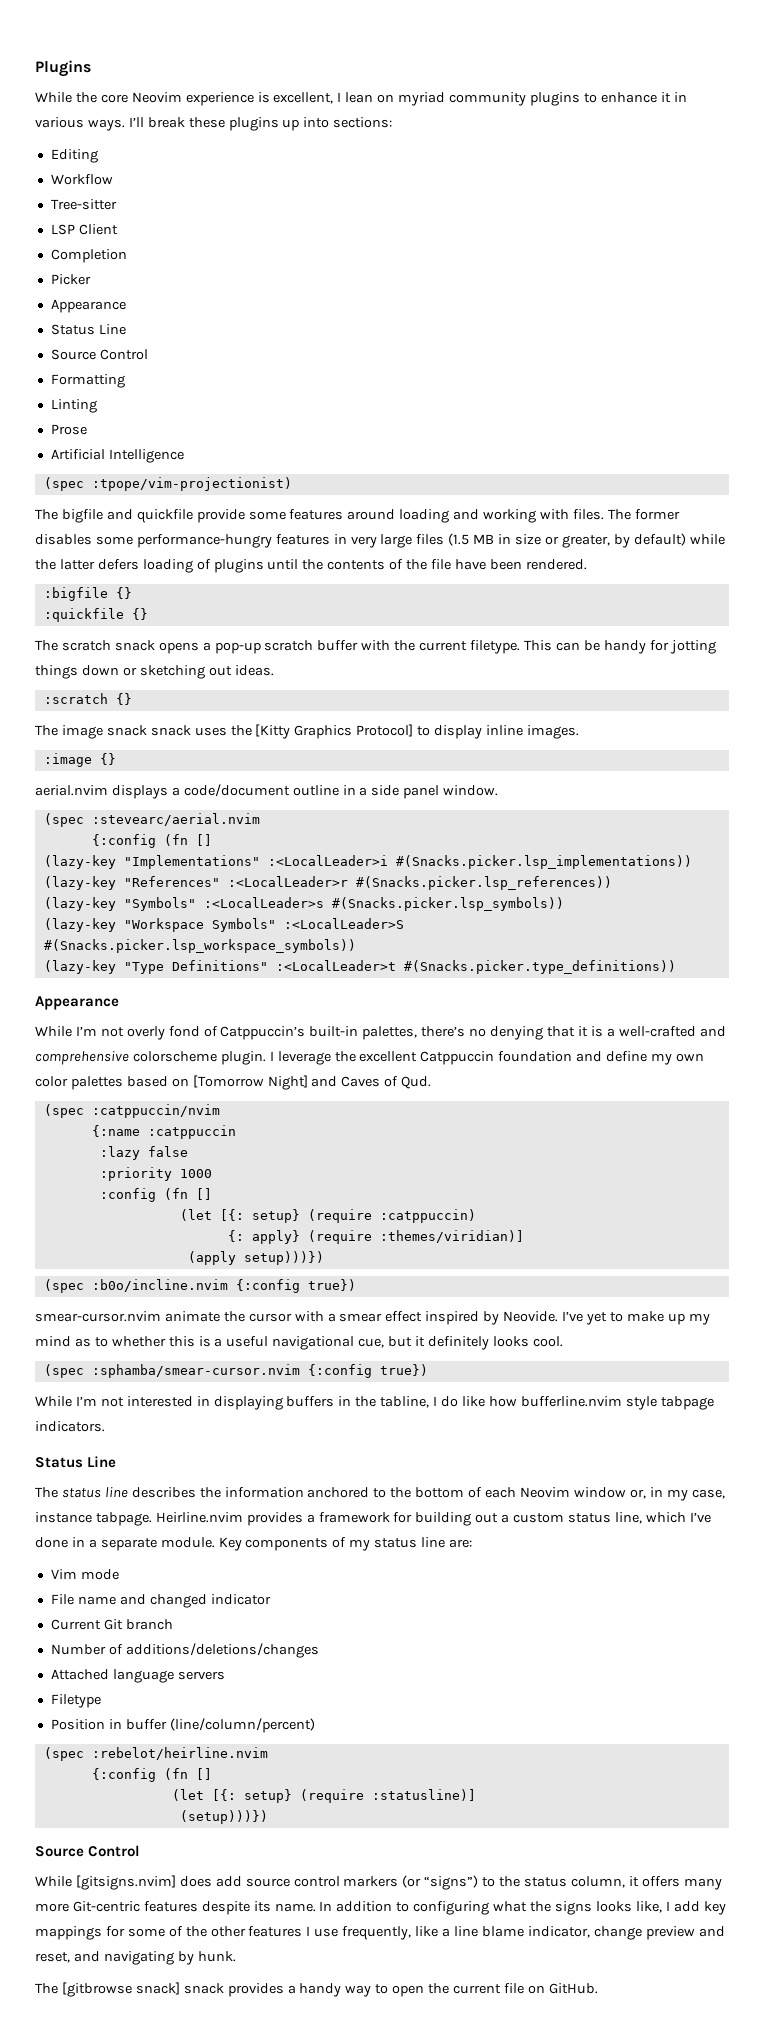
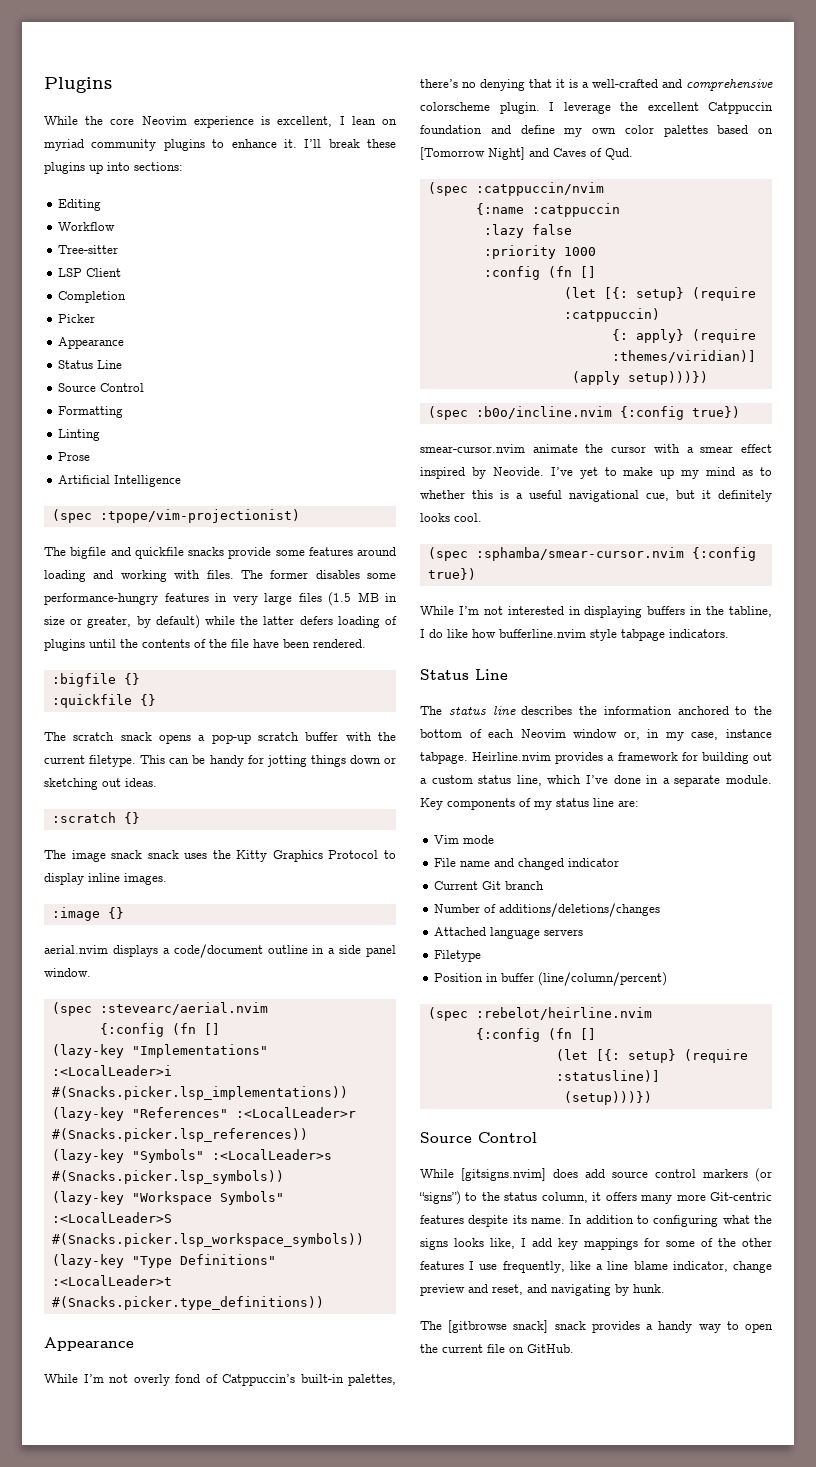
- While the core Neovim experience is excellent, I lean on myriad community plugins to enhance it in various ways.
+ While the core Neovim experience is excellent, I lean on myriad community plugins to enhance it.
- The bigfile and quickfile provide some features around loading and working with files.
+ The bigfile and quickfile snacks provide some features around loading and working with files.
- The image snack snack uses the [Kitty Graphics Protocol] to display inline images.
+ The image snack snack uses the Kitty Graphics Protocol to display inline images.

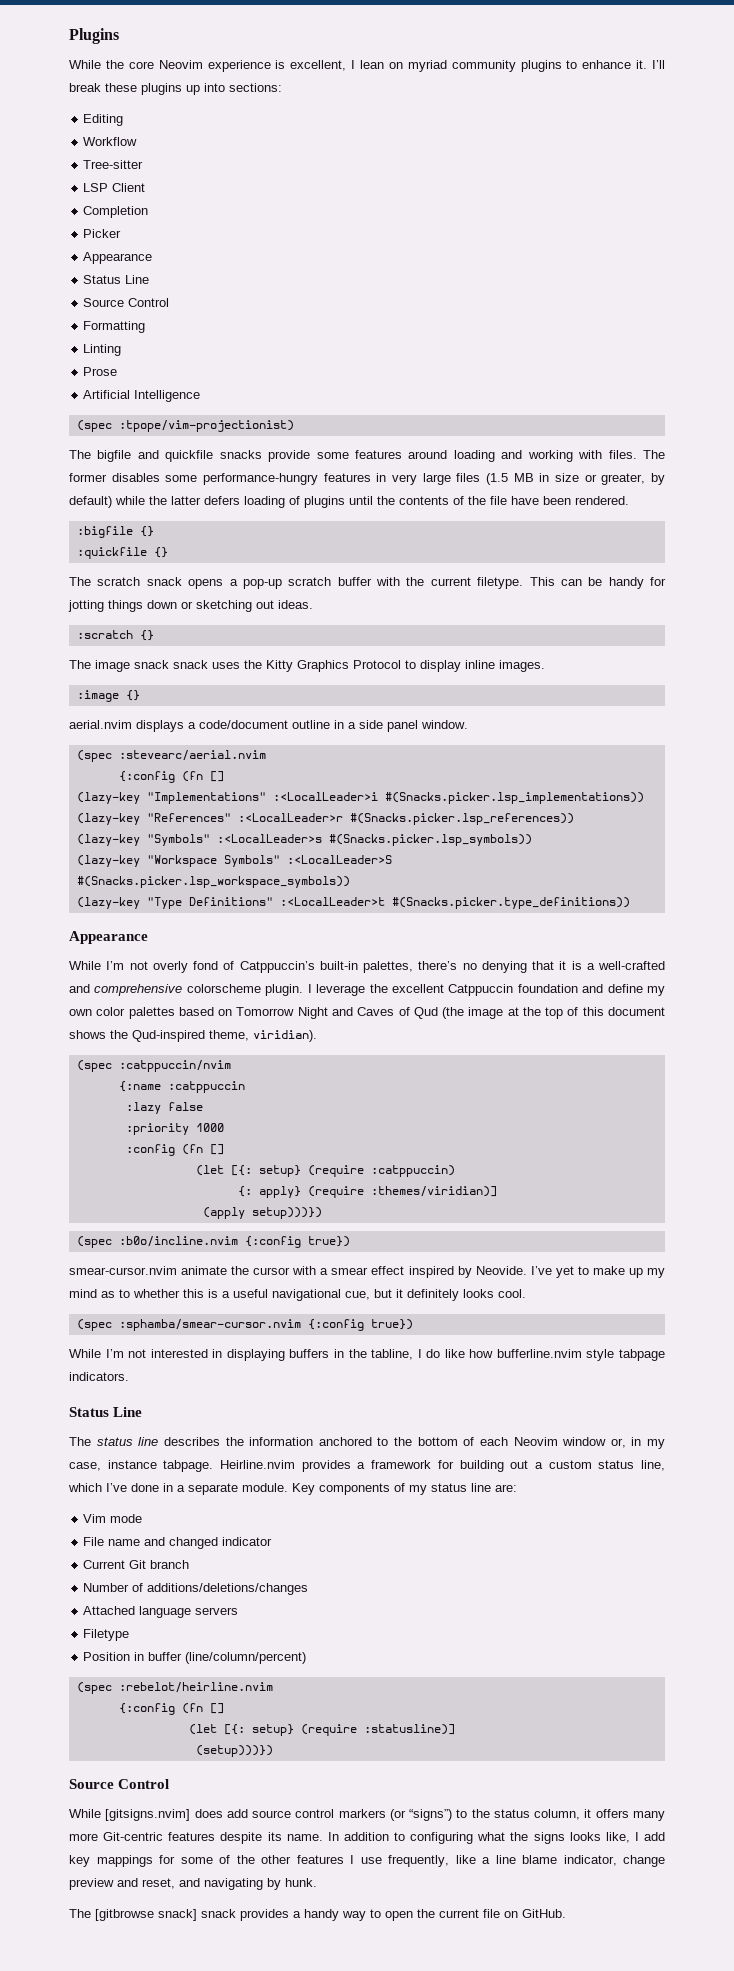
- I leverage the excellent Catppuccin foundation and define my own color palettes based on [Tomorrow Night] and Caves of Qud.
+ I leverage the excellent Catppuccin foundation and define my own color palettes based on Tomorrow Night and Caves of Qud (the image at the top of this document shows the Qud-inspired theme, viridian).

